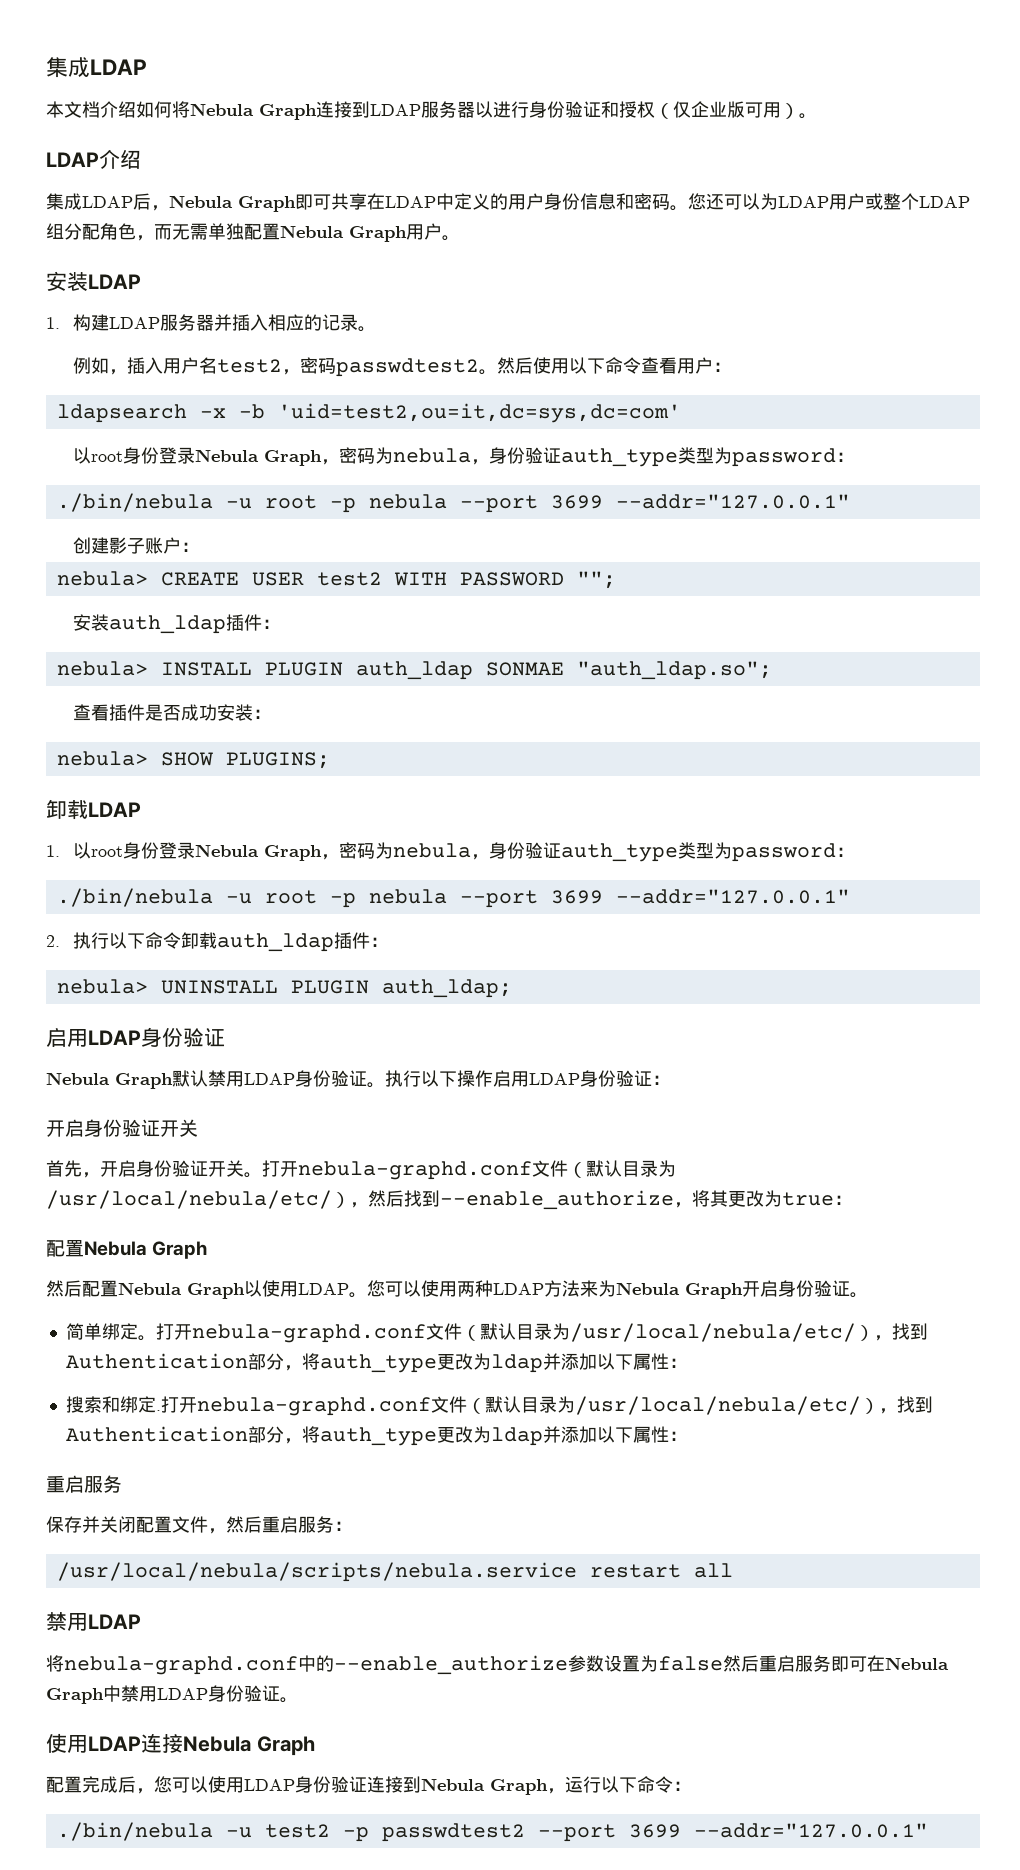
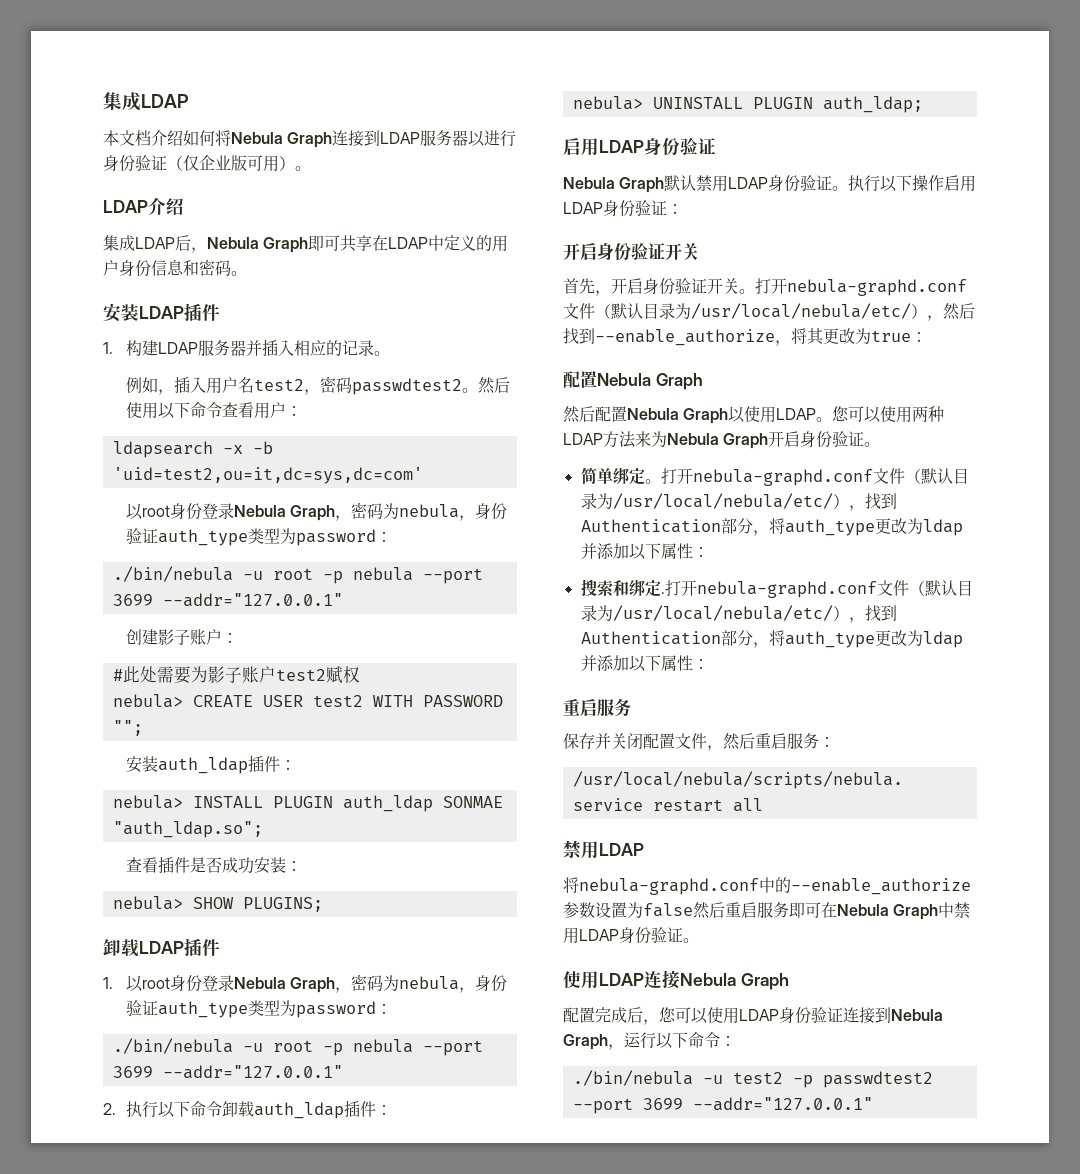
- 本文档介绍如何将Nebula Graph连接到LDAP服务器以进行身份验证和授权（仅企业版可用）。
+ 本文档介绍如何将Nebula Graph连接到LDAP服务器以进行身份验证（仅企业版可用）。
- 您还可以为LDAP用户或整个LDAP组分配角色，而无需单独配置Nebula Graph用户。
- 安装LDAP
+ 安装LDAP插件
+ #此处需要为影子账户test2赋权
- 卸载LDAP
+ 卸载LDAP插件

